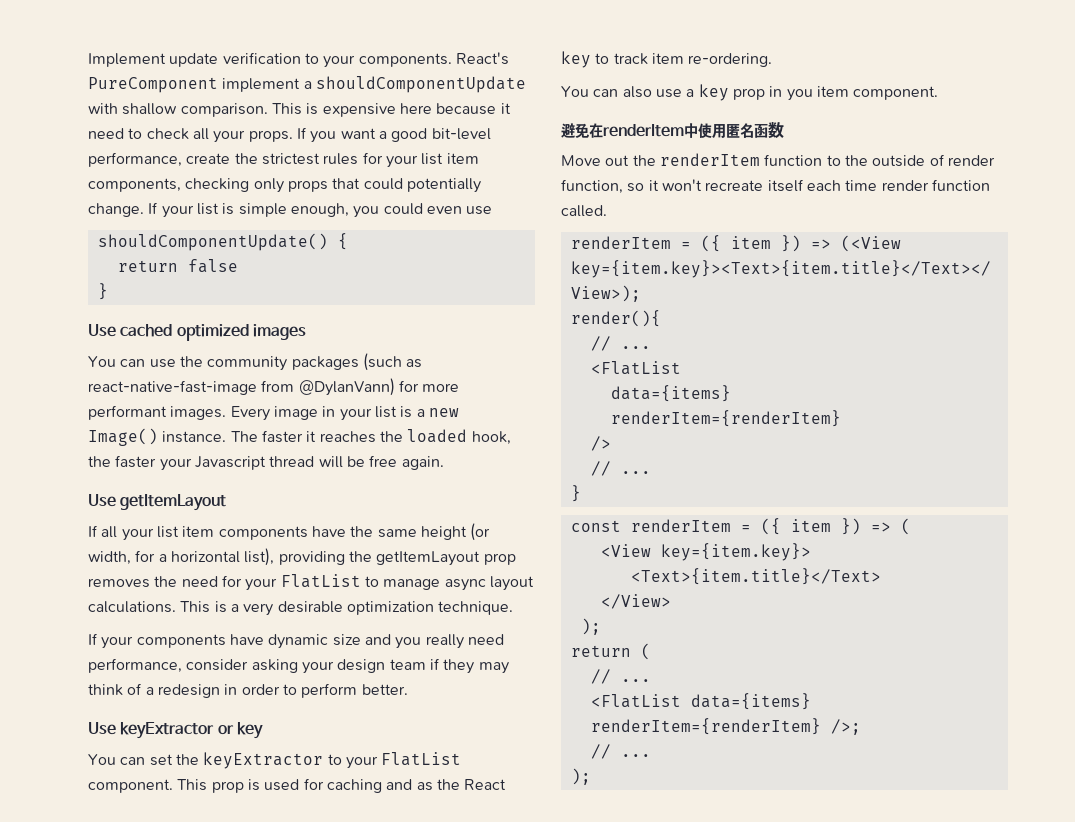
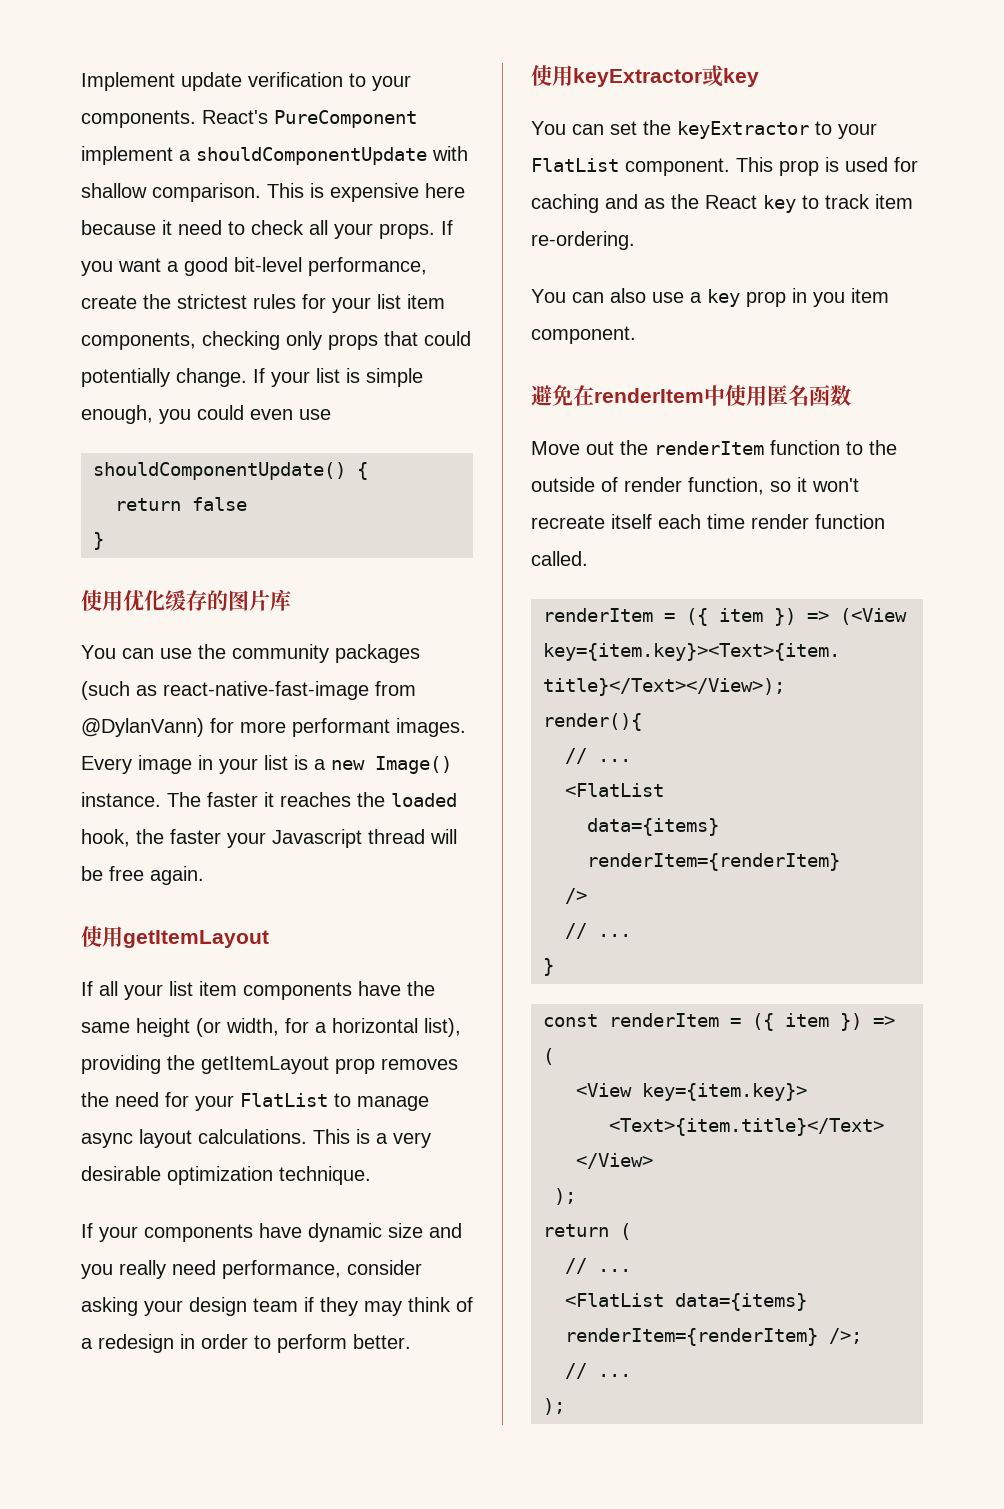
- Use cached optimized images
+ 使用优化缓存的图片库
- Use getItemLayout
+ 使用getItemLayout
- Use keyExtractor or key
+ 使用keyExtractor或key

